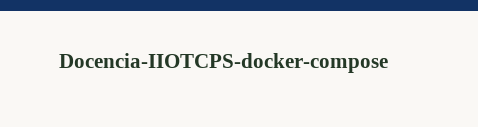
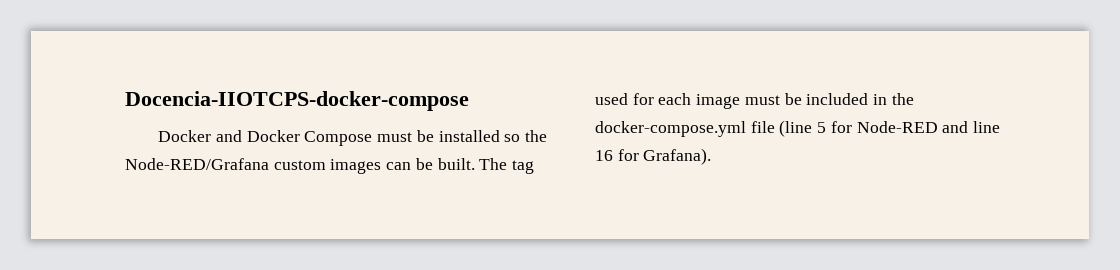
+ Docker and Docker Compose must be installed so the Node-RED/Grafana custom images can be built. The tag used for each image must be included in the docker-compose.yml file (line 5 for Node-RED and line 16 for Grafana).

